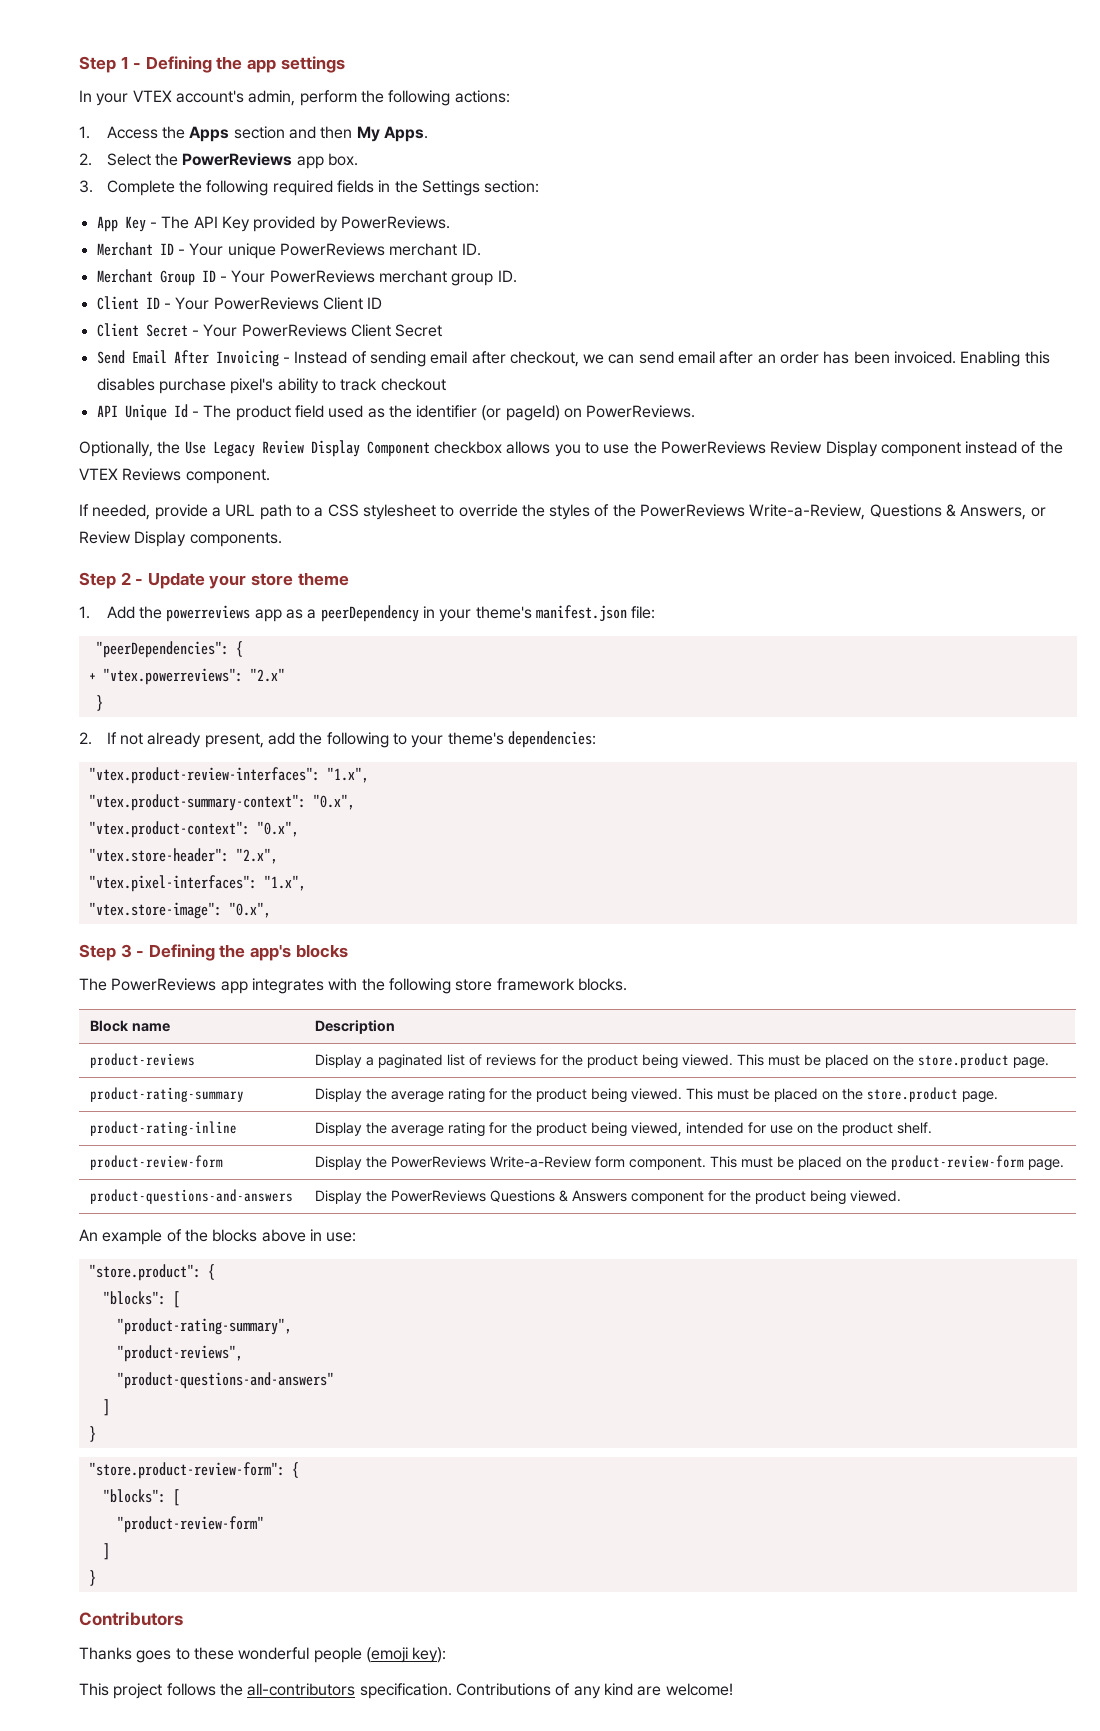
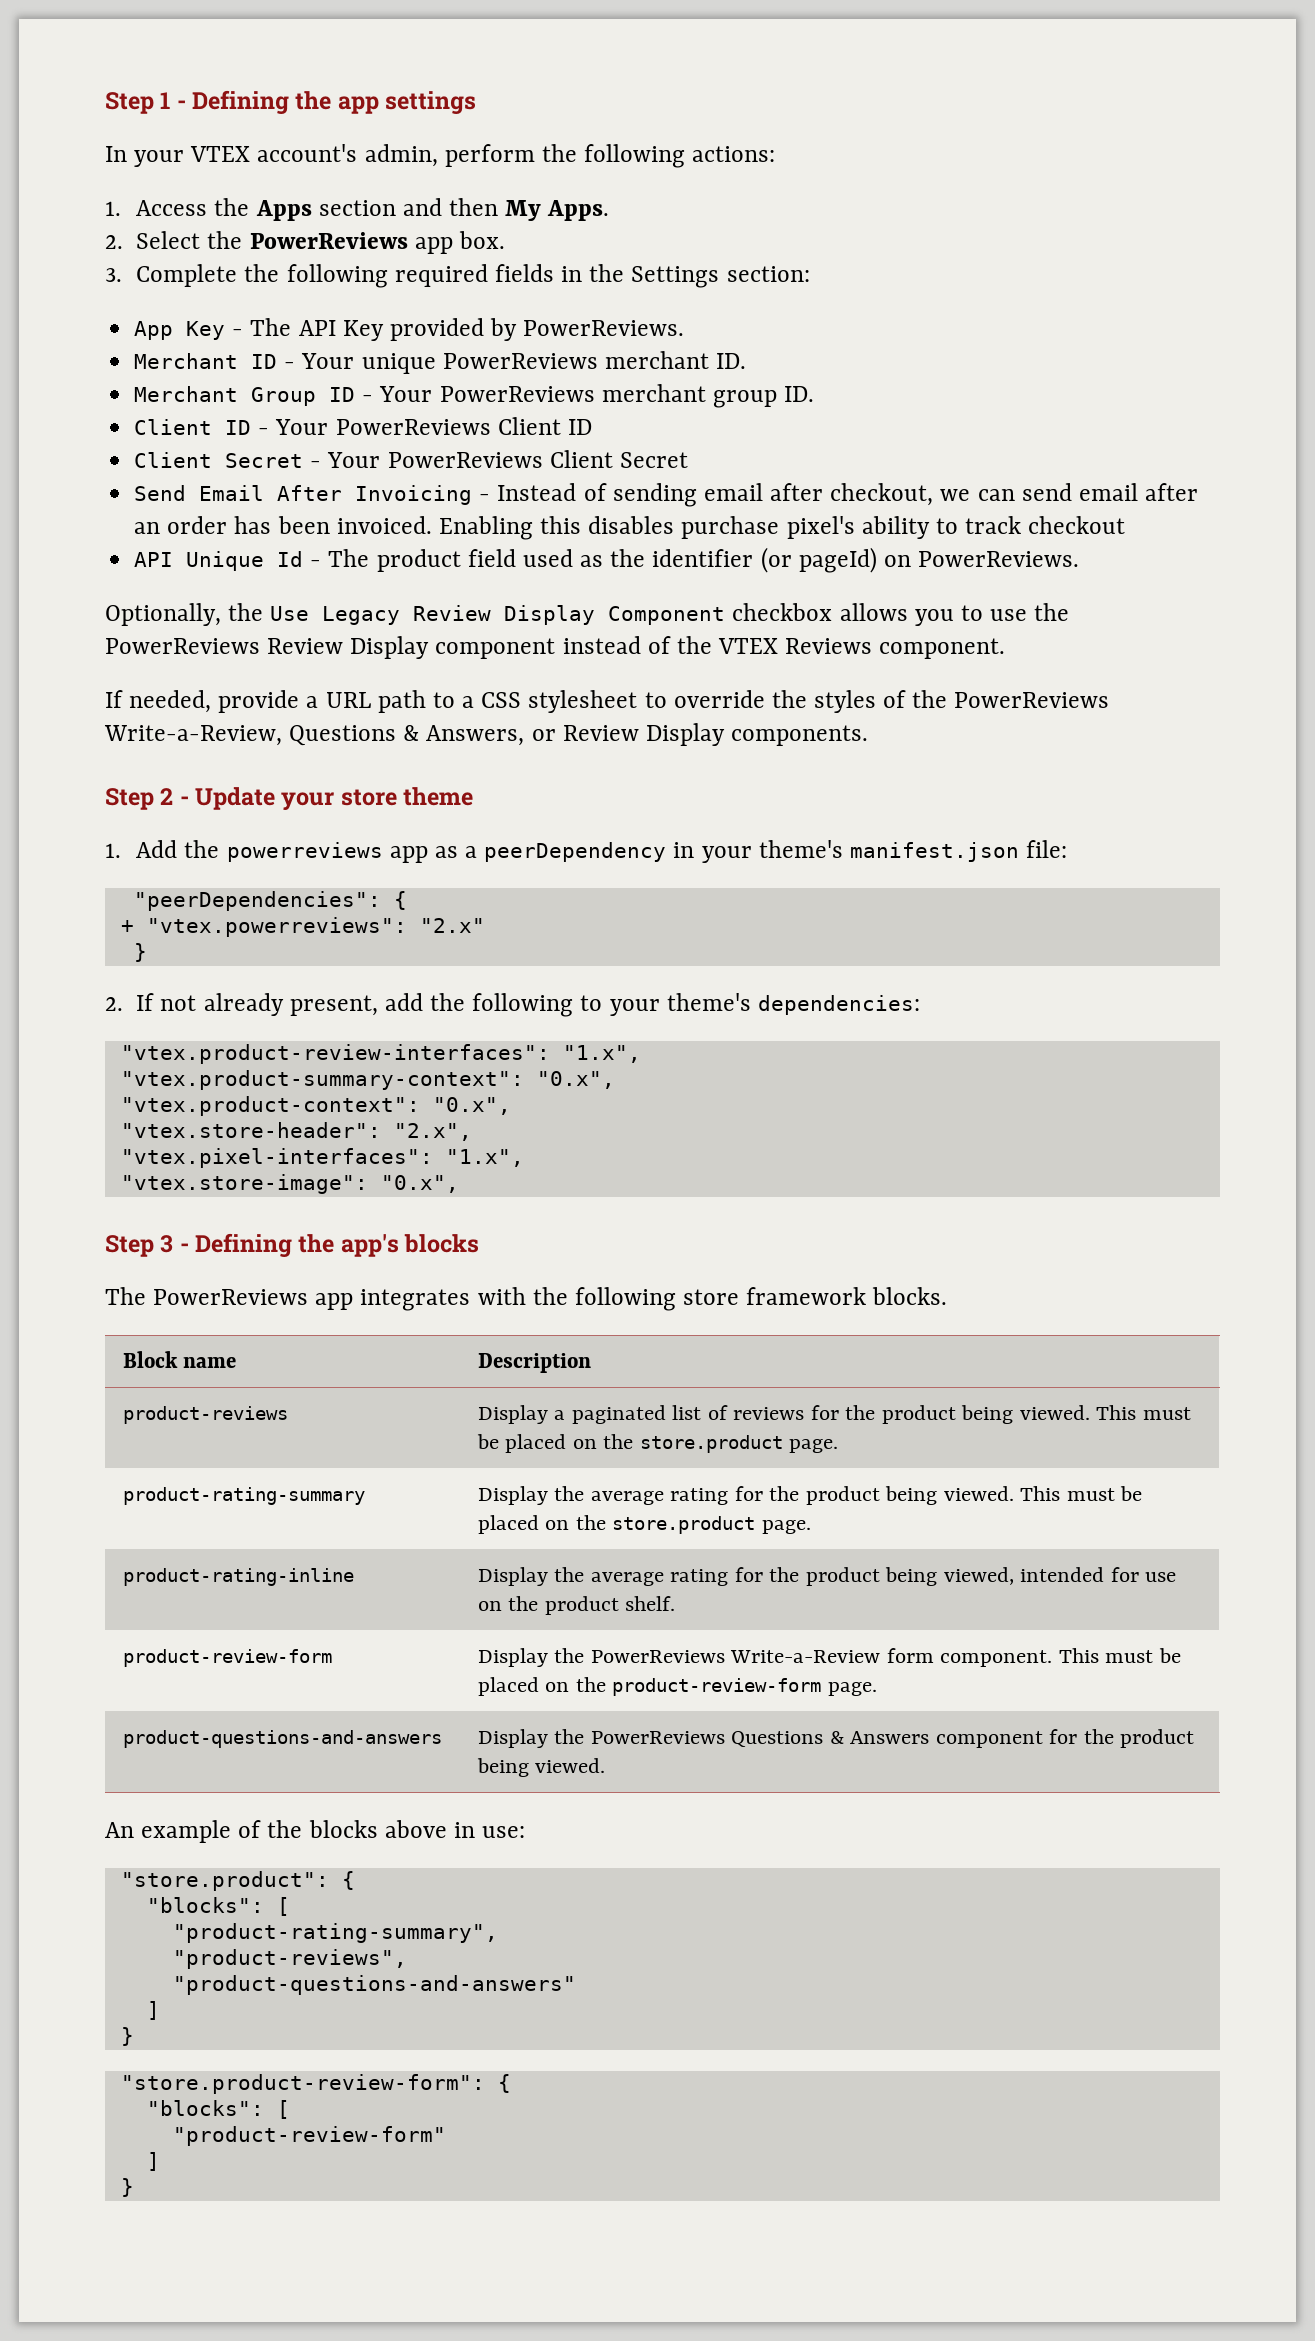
- Contributors
- Thanks goes to these wonderful people (emoji key):
- This project follows the all-contributors specification. Contributions of any kind are welcome!

